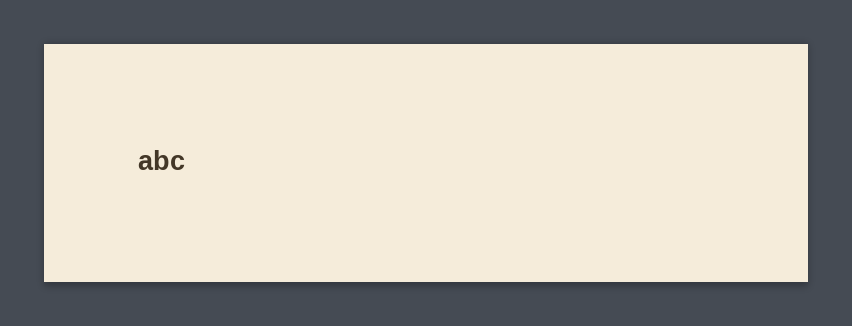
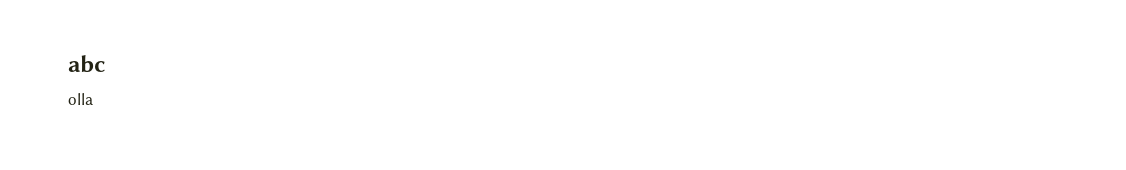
+ olla

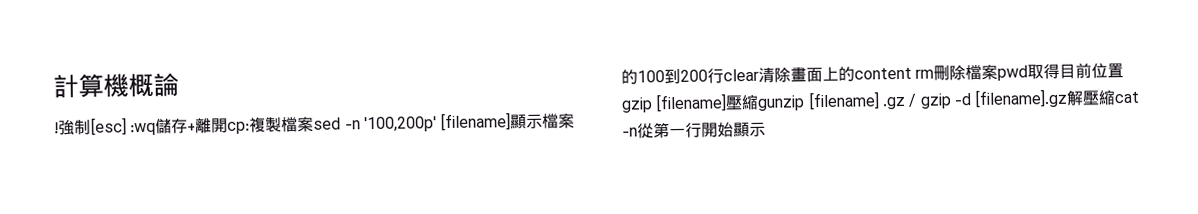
- abc
- olla
+ 計算機概論
+ !強制[esc] :wq儲存+離開cp:複製檔案sed -n '100,200p' [filename]顯示檔案的100到200行clear清除畫面上的content rm刪除檔案pwd取得目前位置gzip [filename]壓縮gunzip [filename] .gz / gzip -d [filename].gz解壓縮cat -n從第一行開始顯示

